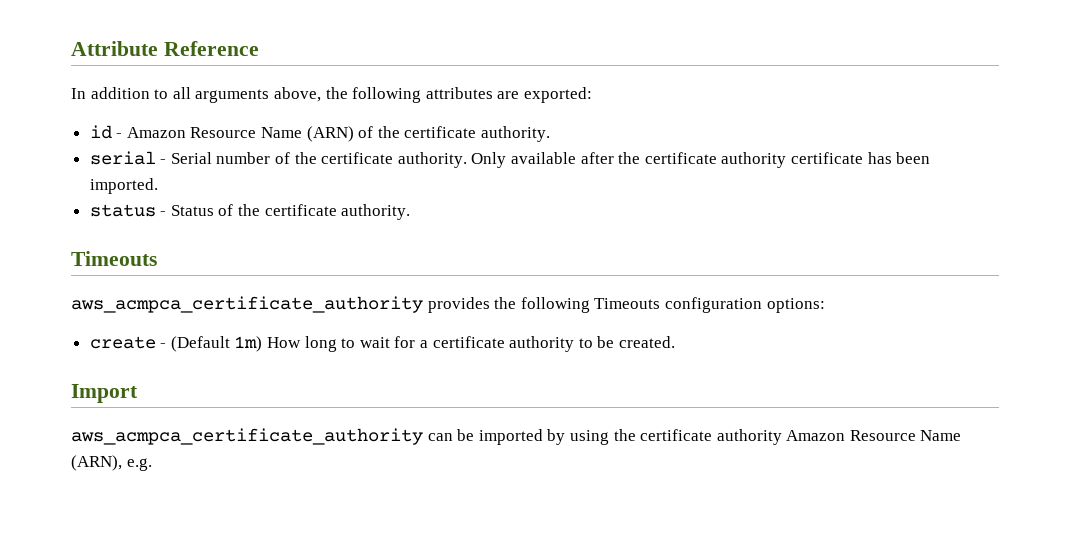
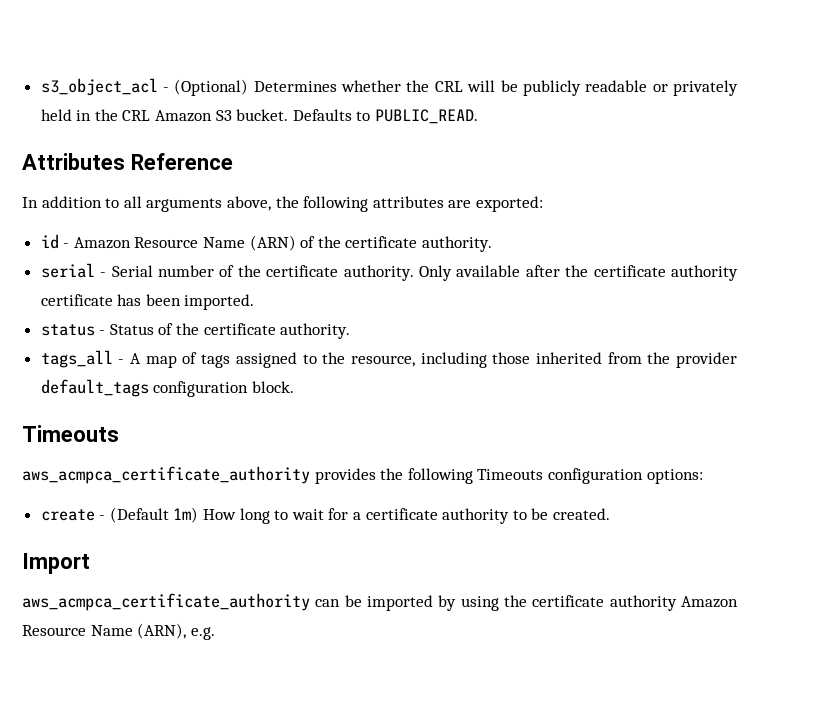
- Attribute Reference
+ s3_object_acl - (Optional) Determines whether the CRL will be publicly readable or privately held in the CRL Amazon S3 bucket. Defaults to PUBLIC_READ.
+ Attributes Reference
+ tags_all - A map of tags assigned to the resource, including those inherited from the provider default_tags configuration block.

